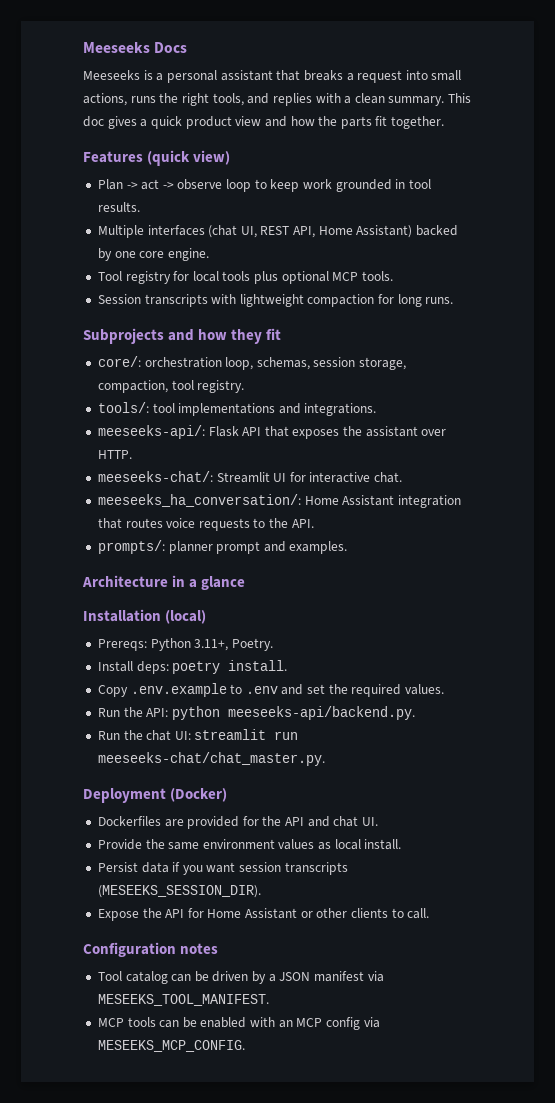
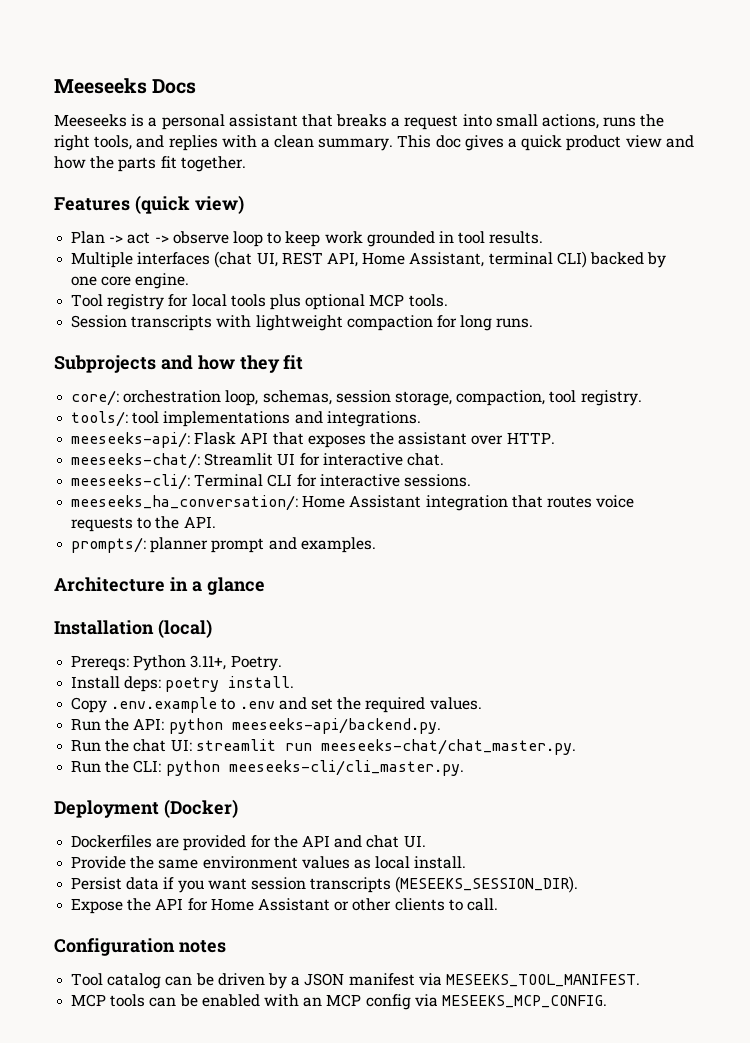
- Multiple interfaces (chat UI, REST API, Home Assistant) backed by one core engine.
+ Multiple interfaces (chat UI, REST API, Home Assistant, terminal CLI) backed by one core engine.
+ meeseeks-cli/: Terminal CLI for interactive sessions.
+ Run the CLI: python meeseeks-cli/cli_master.py.

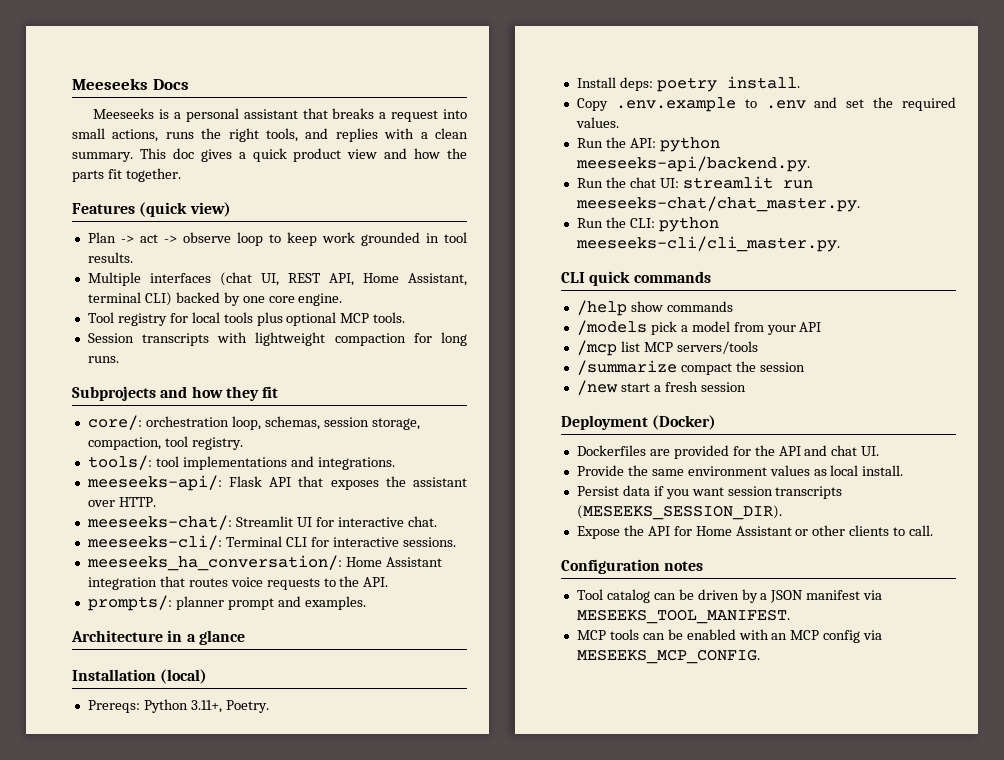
+ CLI quick commands
+ /help show commands
+ /models pick a model from your API
+ /mcp list MCP servers/tools
+ /summarize compact the session
+ /new start a fresh session

